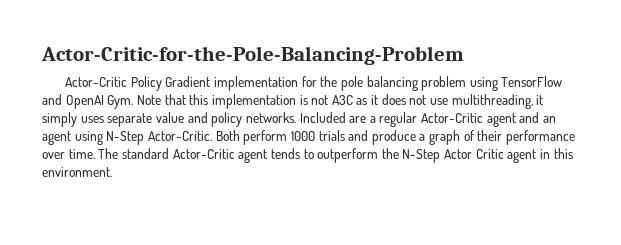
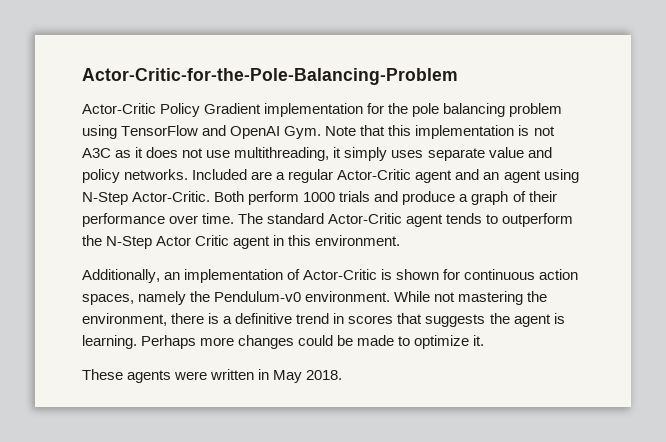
+ Additionally, an implementation of Actor-Critic is shown for continuous action spaces, namely the Pendulum-v0 environment. While not mastering the environment, there is a definitive trend in scores that suggests the agent is learning. Perhaps more changes could be made to optimize it.
+ These agents were written in May 2018.

